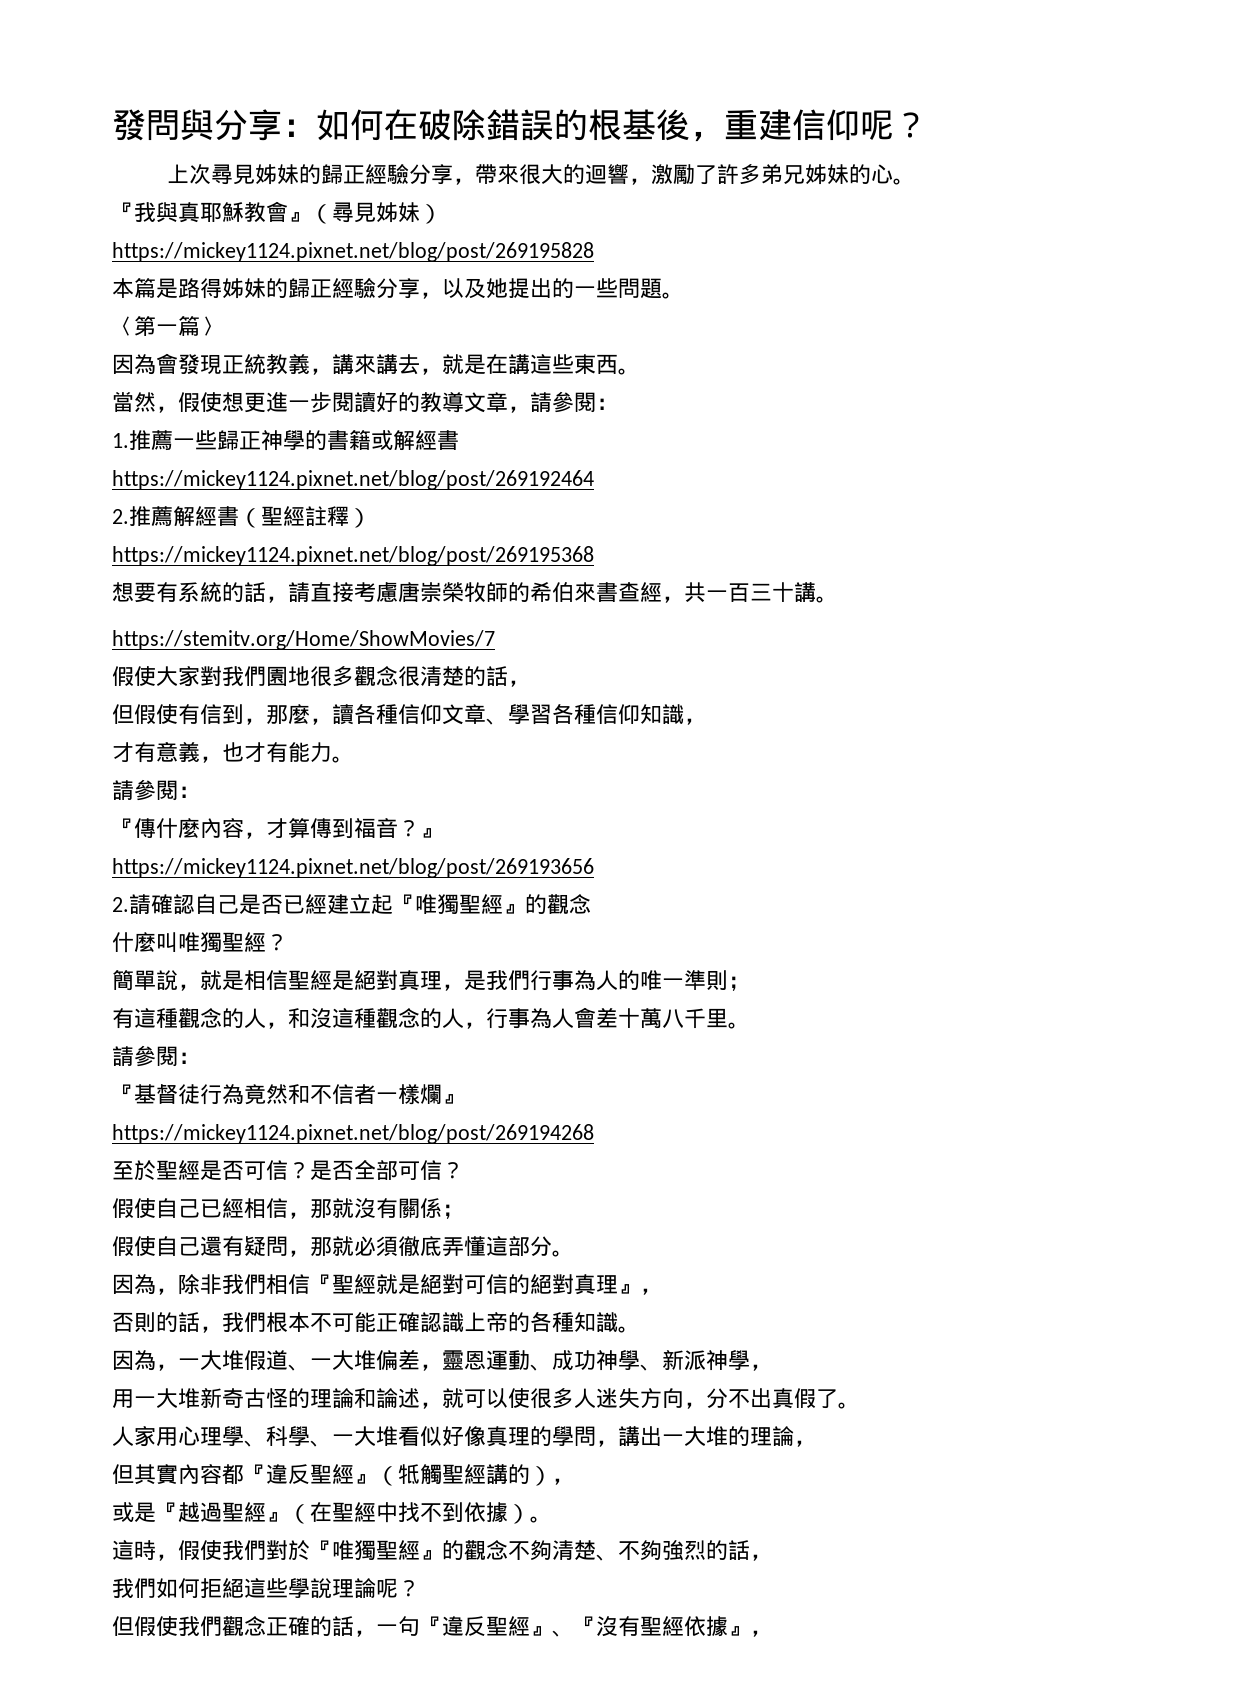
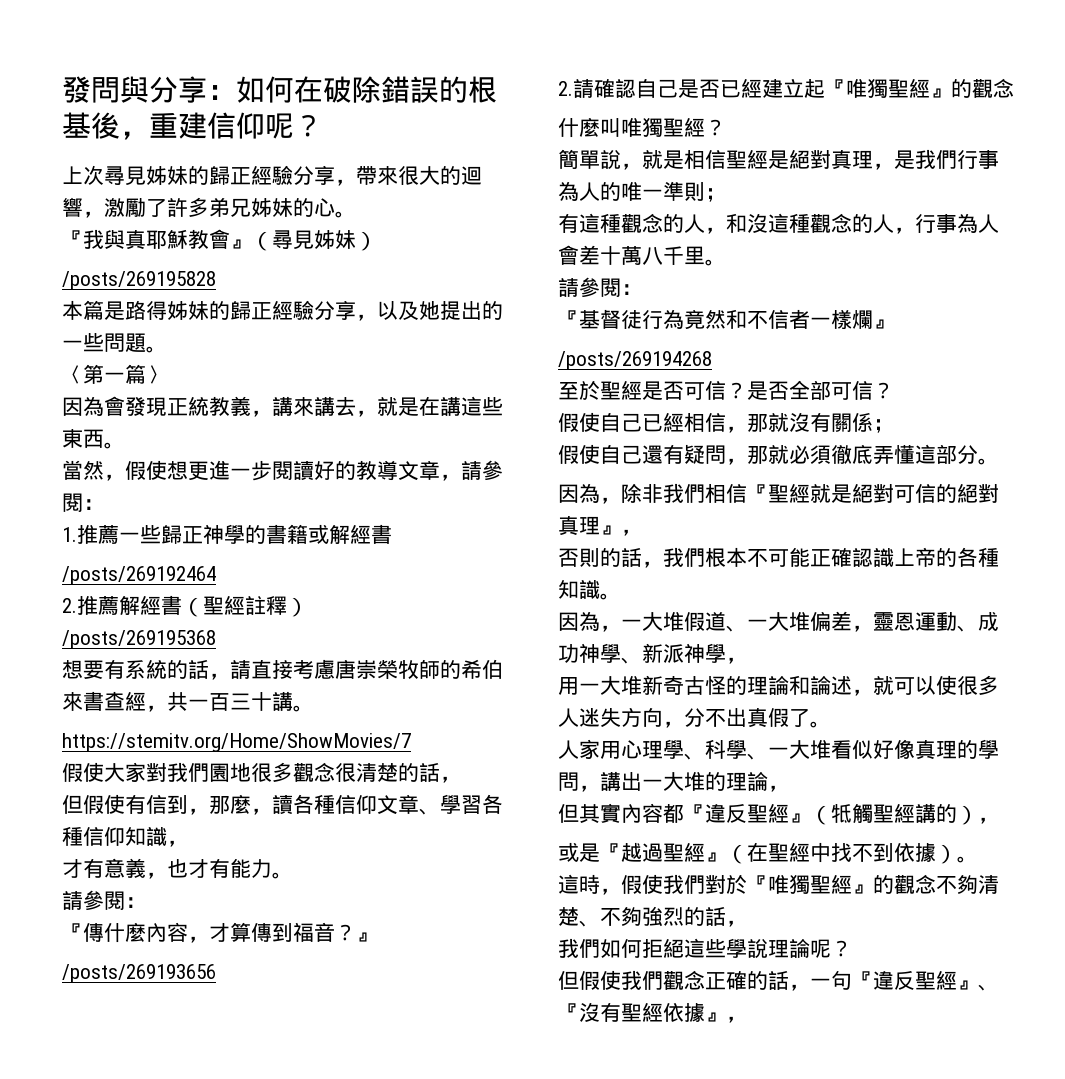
- https://mickey1124.pixnet.net/blog/post/269195828
+ /posts/269195828
- https://mickey1124.pixnet.net/blog/post/269192464
+ /posts/269192464
- https://mickey1124.pixnet.net/blog/post/269195368
+ /posts/269195368
- https://mickey1124.pixnet.net/blog/post/269193656
+ /posts/269193656
- https://mickey1124.pixnet.net/blog/post/269194268
+ /posts/269194268

